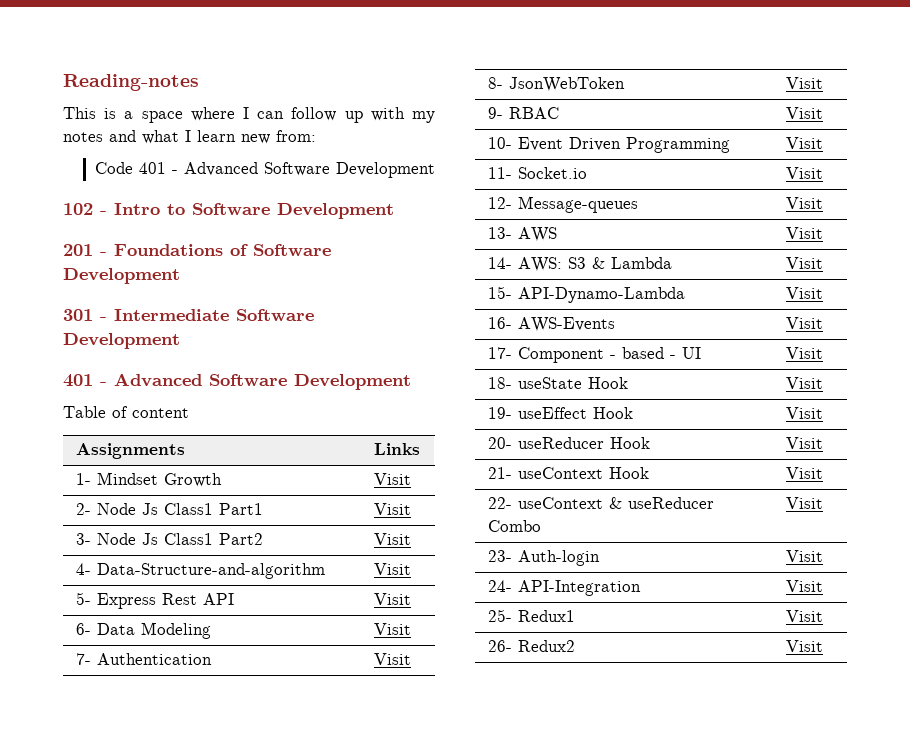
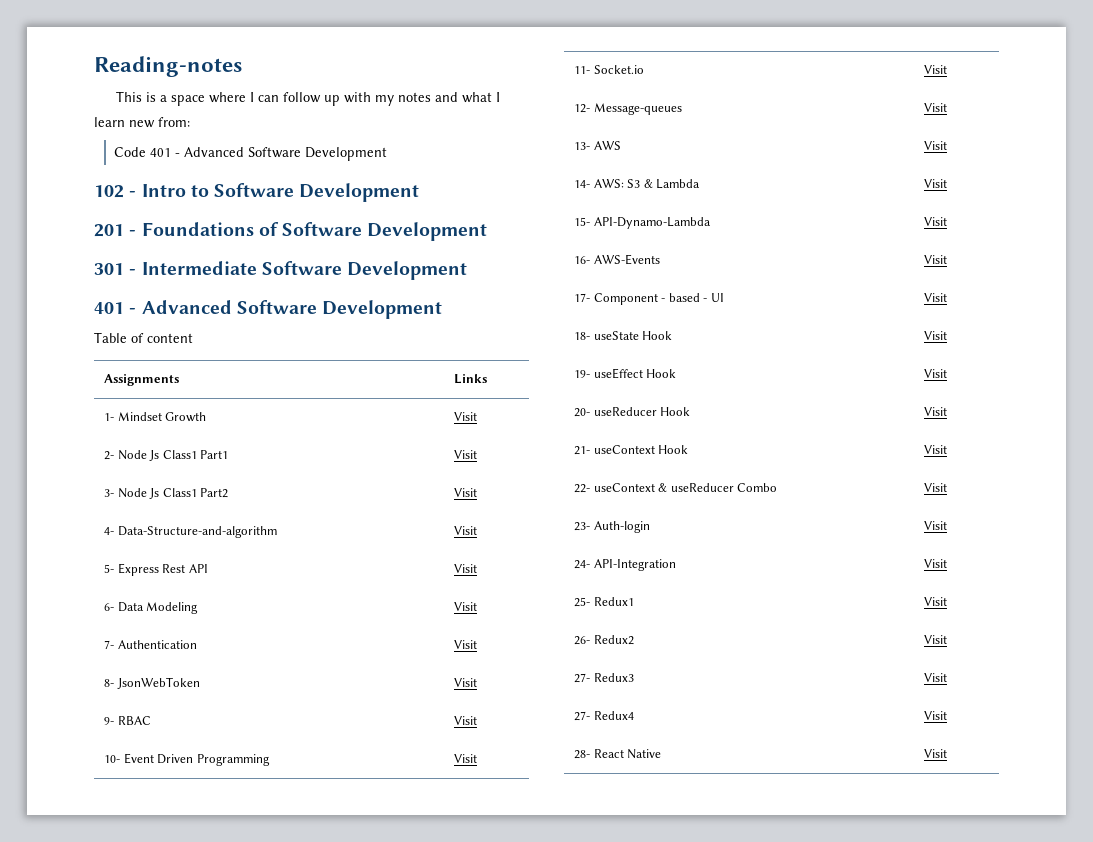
+ 27- Redux3 | Visit
+ 27- Redux4 | Visit
+ 28- React Native | Visit

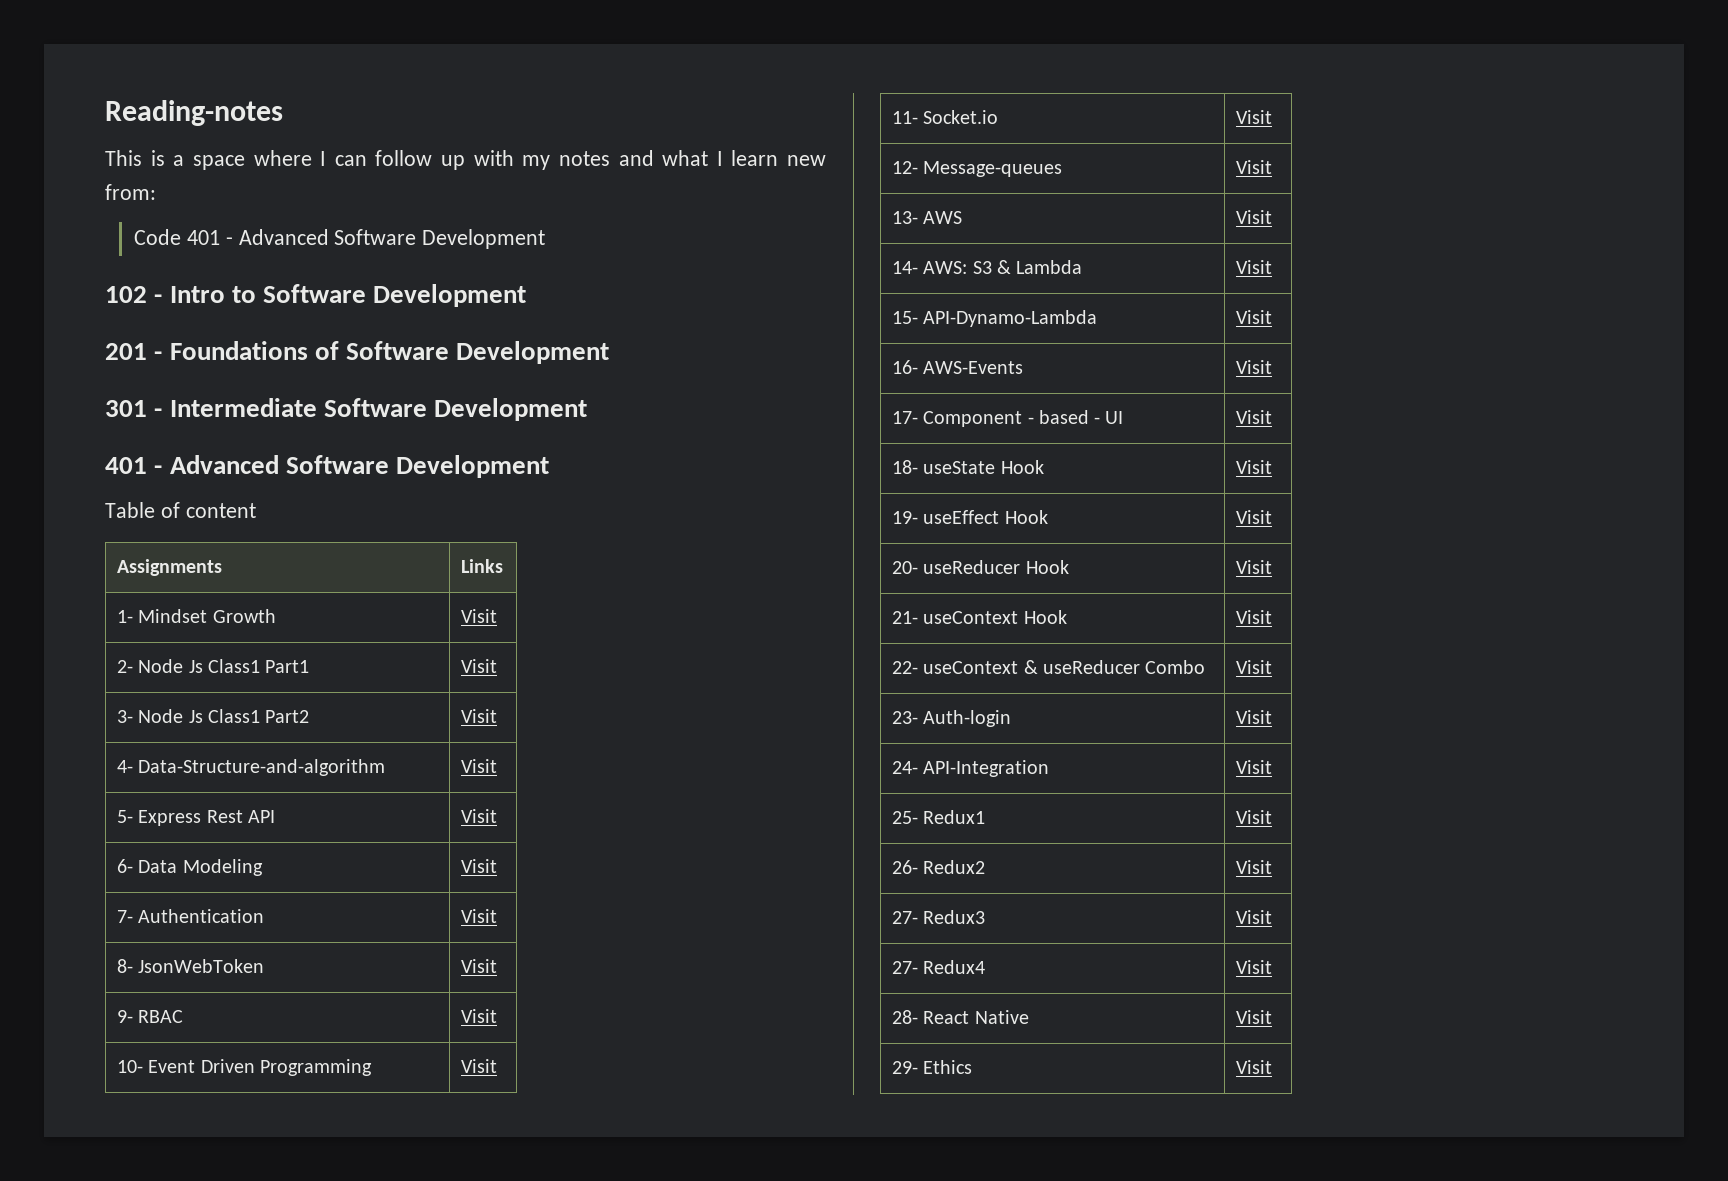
+ 29- Ethics | Visit

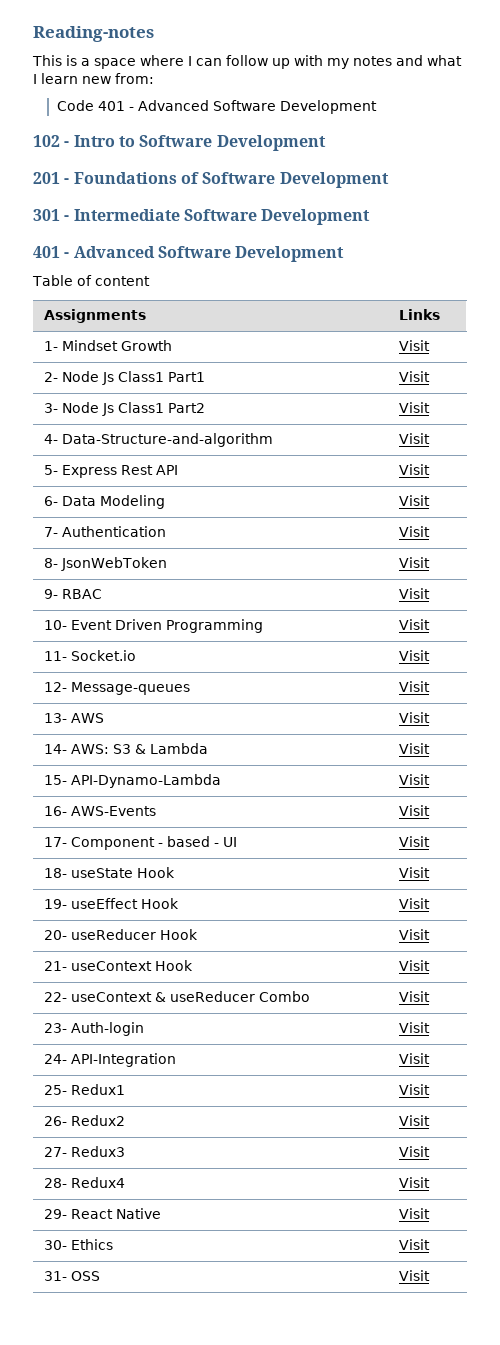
- 27- Redux4 | Visit
+ 28- Redux4 | Visit
- 28- React Native | Visit
+ 29- React Native | Visit
- 29- Ethics | Visit
+ 30- Ethics | Visit
+ 31- OSS | Visit

